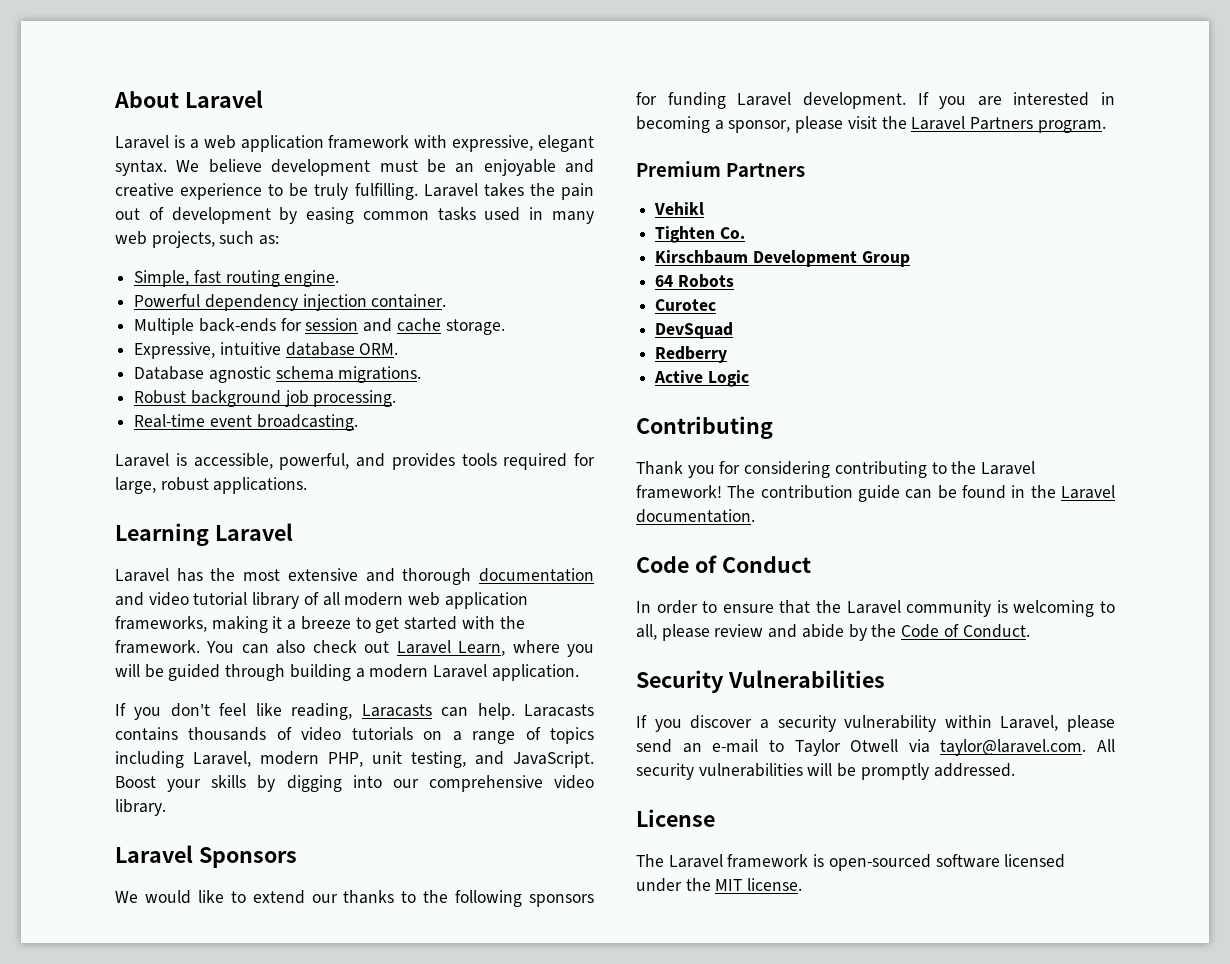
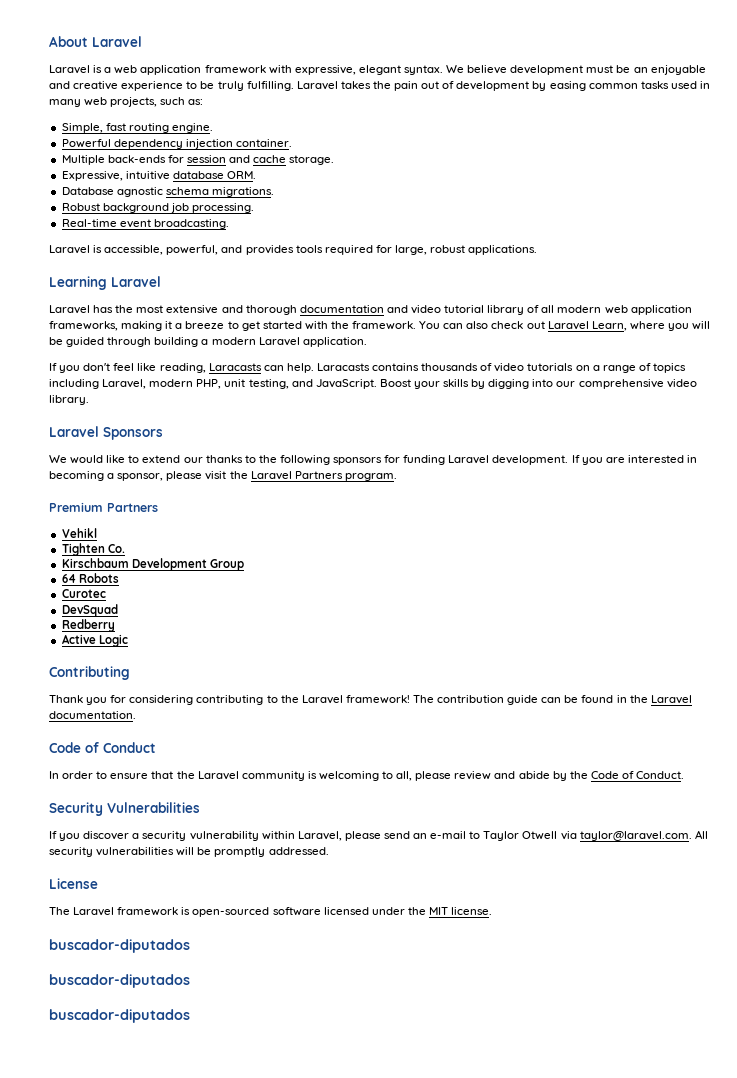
  The Laravel framework is open-sourced software licensed under the MIT license.
+ buscador-diputados
+ buscador-diputados
+ buscador-diputados

